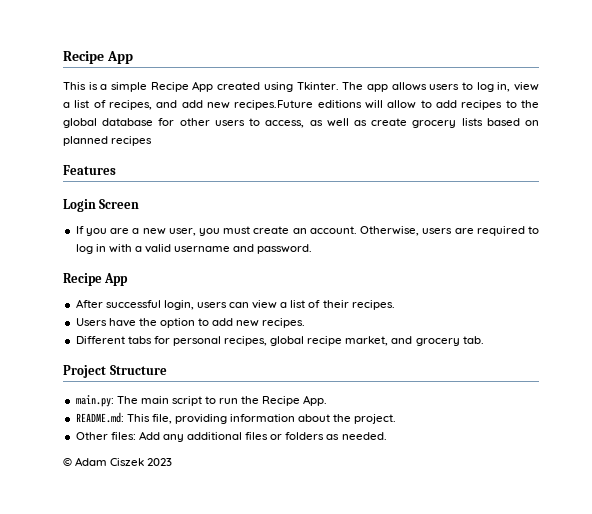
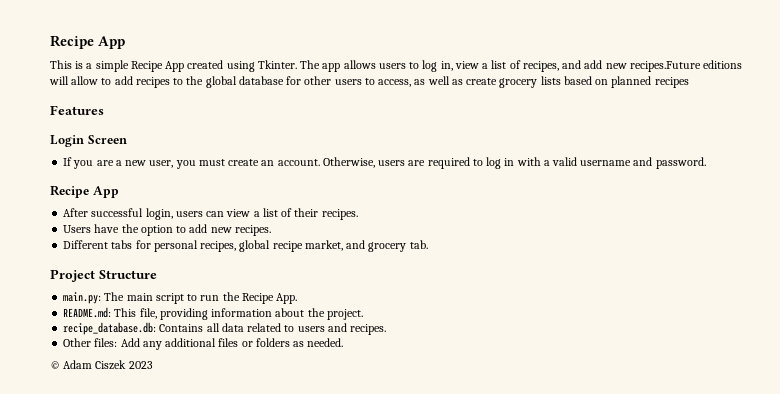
+ recipe_database.db: Contains all data related to users and recipes.

